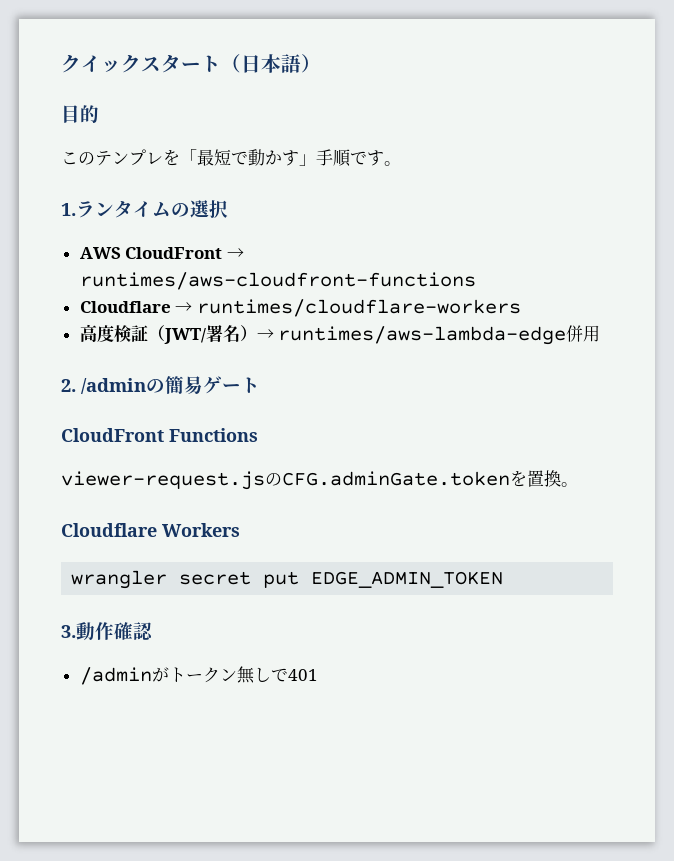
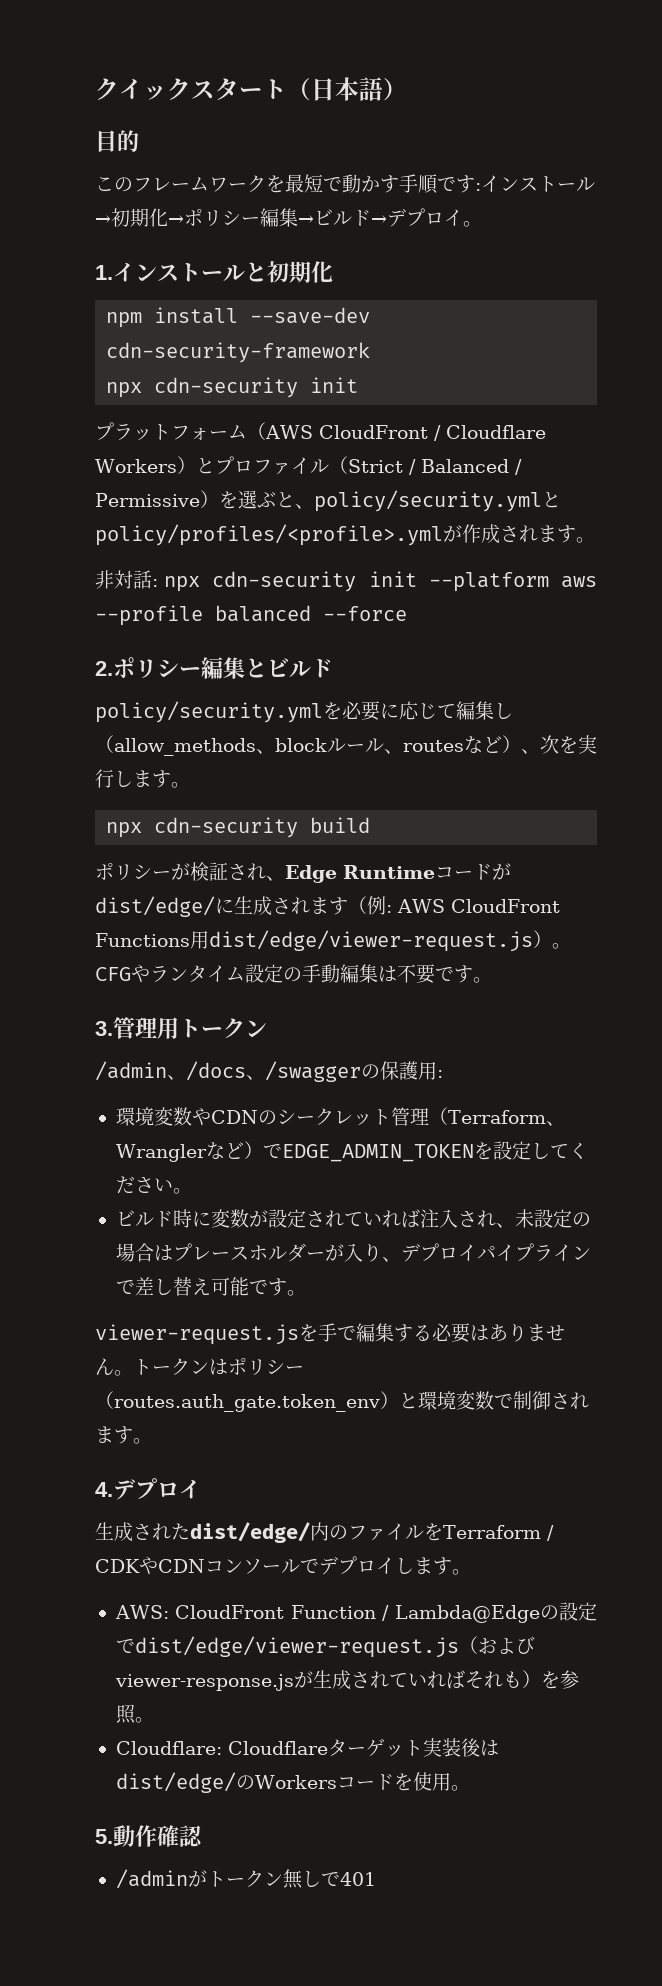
- このテンプレを「最短で動かす」手順です。
- 1.ランタイムの選択
- AWS CloudFront → runtimes/aws-cloudfront-functions
- Cloudflare → runtimes/cloudflare-workers
- 高度検証（JWT/署名）→ runtimes/aws-lambda-edge併用
- 2. /adminの簡易ゲート
- CloudFront Functions
- viewer-request.jsのCFG.adminGate.tokenを置換。
- Cloudflare Workers
- wrangler secret put EDGE_ADMIN_TOKEN
- 3.動作確認
+ このフレームワークを最短で動かす手順です:インストール→初期化→ポリシー編集→ビルド→デプロイ。
+ 1.インストールと初期化
+ npm install --save-dev cdn-security-framework
+ npx cdn-security init
+ プラットフォーム（AWS CloudFront / Cloudflare Workers）とプロファイル（Strict / Balanced / Permissive）を選ぶと、policy/security.ymlとpolicy/profiles/<profile>.ymlが作成されます。
+ 非対話: npx cdn-security init --platform aws --profile balanced --force
+ 2.ポリシー編集とビルド
+ policy/security.ymlを必要に応じて編集し（allow_methods、blockルール、routesなど）、次を実行します。
+ npx cdn-security build
+ ポリシーが検証され、Edge Runtimeコードがdist/edge/に生成されます（例: AWS CloudFront Functions用dist/edge/viewer-request.js）。CFGやランタイム設定の手動編集は不要です。
+ 3.管理用トークン
+ /admin、/docs、/swaggerの保護用:
+ 環境変数やCDNのシークレット管理（Terraform、Wranglerなど）でEDGE_ADMIN_TOKENを設定してください。
+ ビルド時に変数が設定されていれば注入され、未設定の場合はプレースホルダーが入り、デプロイパイプラインで差し替え可能です。
+ viewer-request.jsを手で編集する必要はありません。トークンはポリシー（routes.auth_gate.token_env）と環境変数で制御されます。
+ 4.デプロイ
+ 生成されたdist/edge/内のファイルをTerraform / CDKやCDNコンソールでデプロイします。
+ AWS: CloudFront Function / Lambda@Edgeの設定でdist/edge/viewer-request.js（およびviewer-response.jsが生成されていればそれも）を参照。
+ Cloudflare: Cloudflareターゲット実装後はdist/edge/のWorkersコードを使用。
+ 5.動作確認

